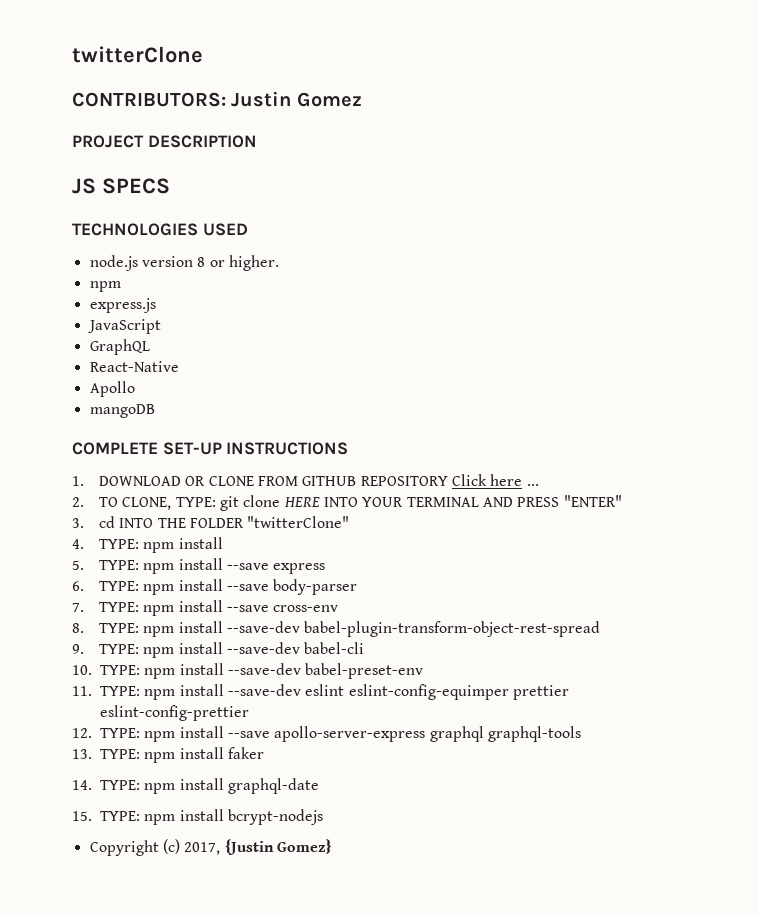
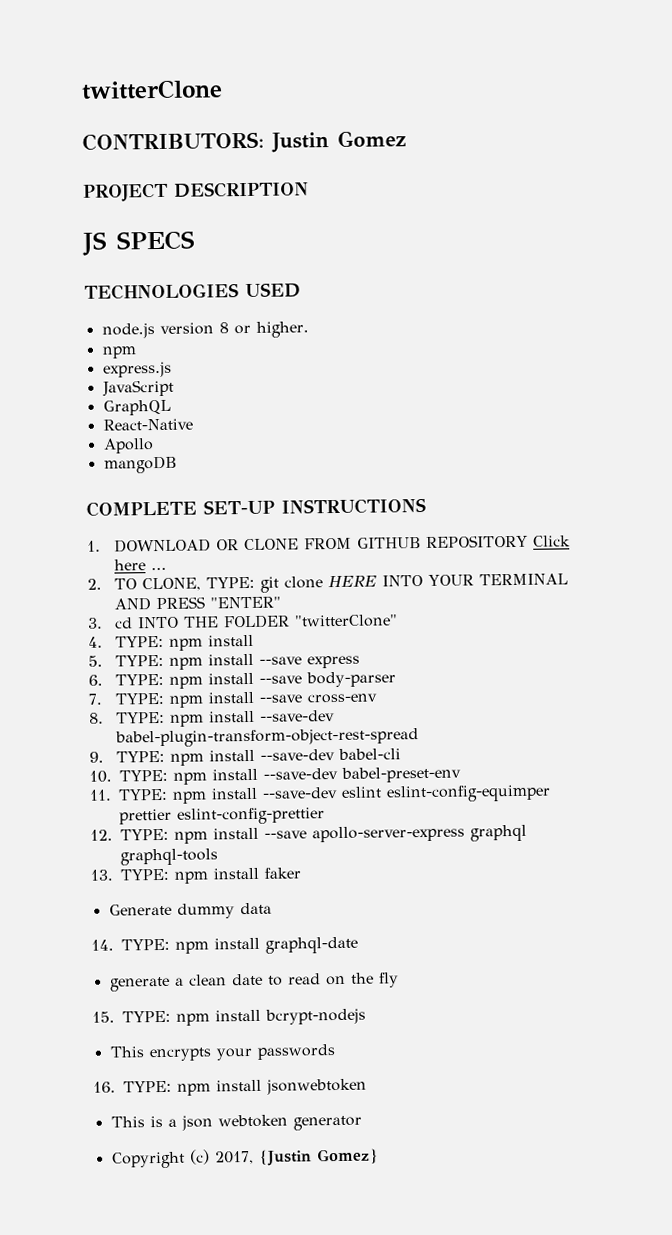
+ Generate dummy data
+ generate a clean date to read on the fly
+ This encrypts your passwords
+ 16. TYPE: npm install jsonwebtoken
+ This is a json webtoken generator

